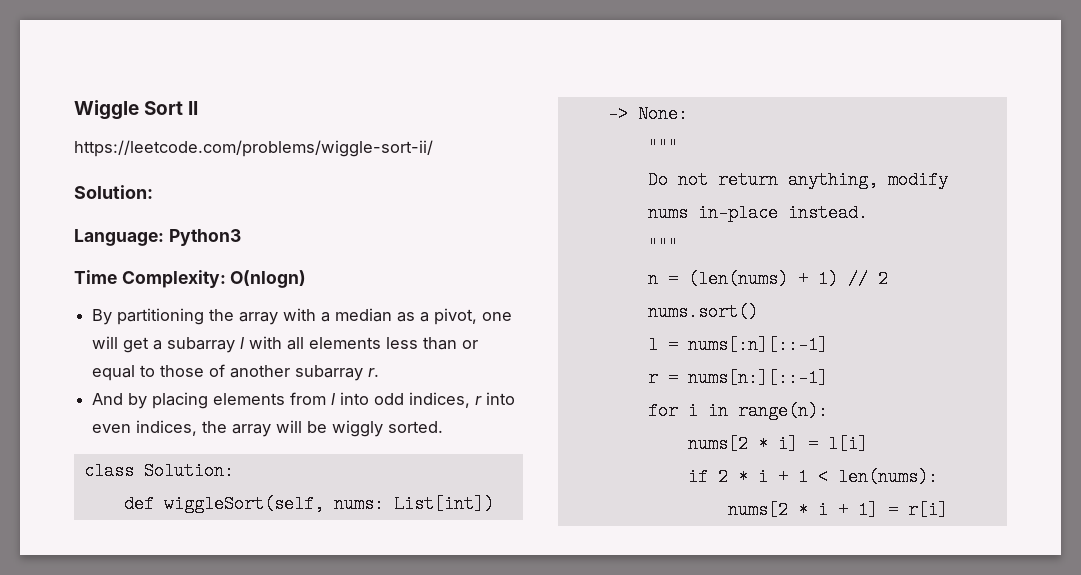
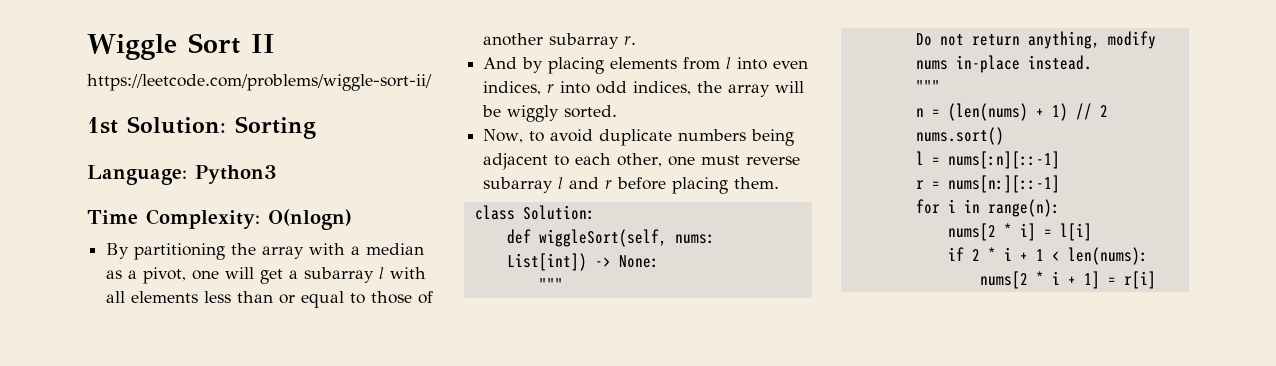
  https://leetcode.com/problems/wiggle-sort-ii/
- Solution:
+ 1st Solution: Sorting
- And by placing elements from l into odd indices, r into even indices, the array will be wiggly sorted.
+ And by placing elements from l into even indices, r into odd indices, the array will be wiggly sorted.
+ Now, to avoid duplicate numbers being adjacent to each other, one must reverse subarray l and r before placing them.

